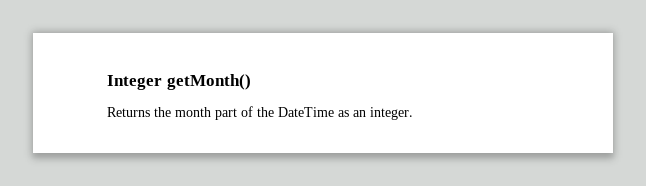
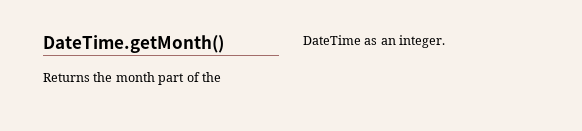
- Integer getMonth()
+ DateTime.getMonth()

